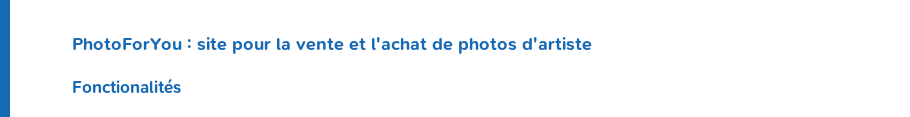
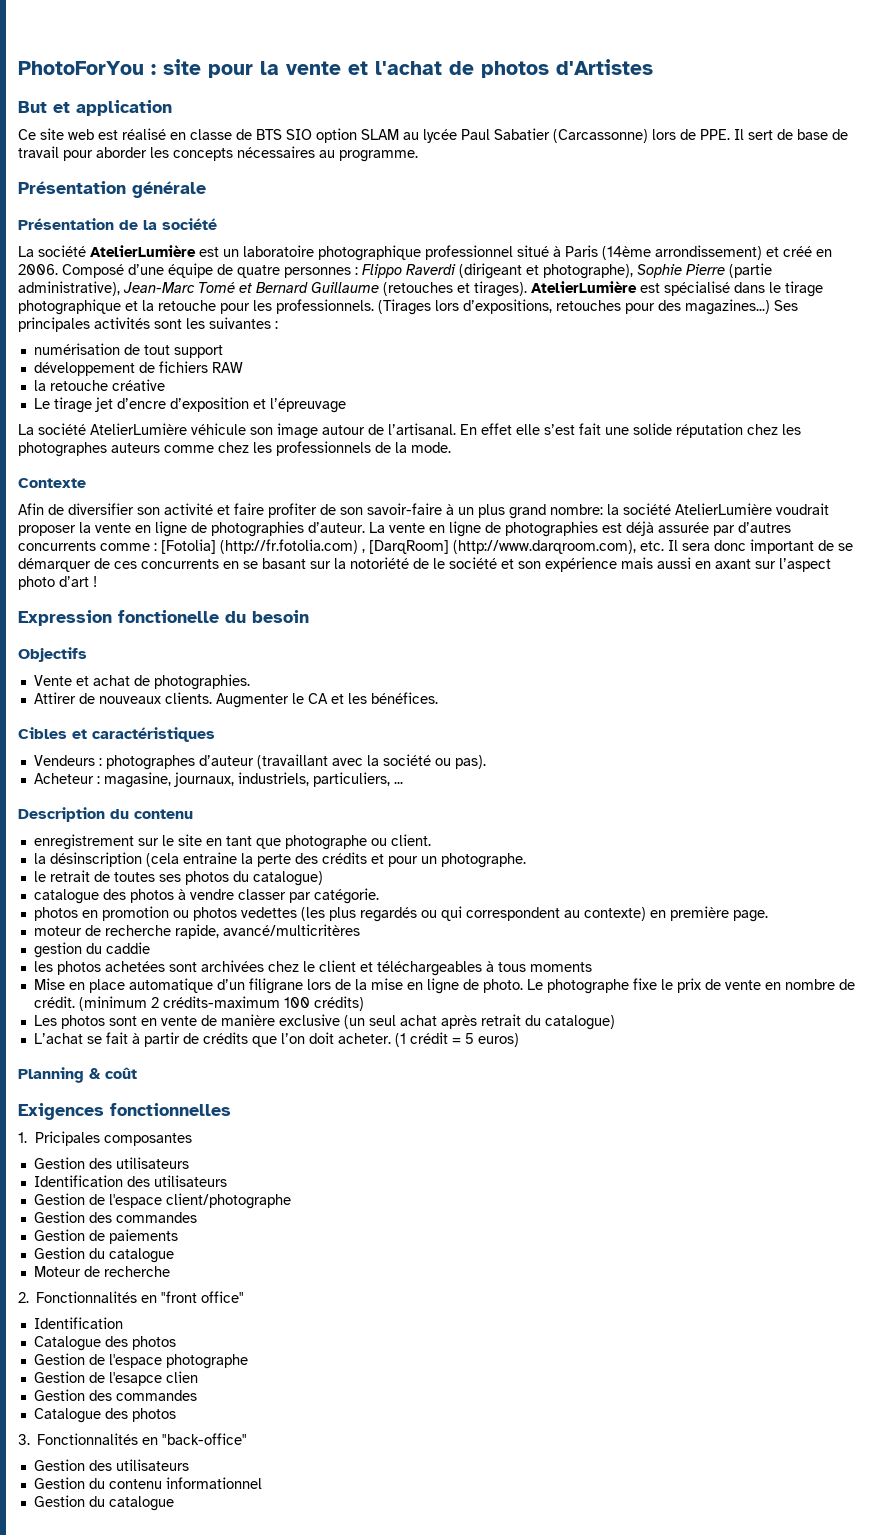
- PhotoForYou : site pour la vente et l'achat de photos d'artiste
- Fonctionalités
+ PhotoForYou : site pour la vente et l'achat de photos d'Artistes
+ But et application
+ Ce site web est réalisé en classe de BTS SIO option SLAM au lycée Paul Sabatier (Carcassonne) lors de PPE. Il sert de base de travail pour aborder les concepts nécessaires au programme.
+ Présentation générale
+ Présentation de la société
+ La société AtelierLumière est un laboratoire photographique professionnel situé à Paris (14ème arrondissement) et créé en 2006. Composé d’une équipe de quatre personnes : Flippo Raverdi (dirigeant et photographe), Sophie Pierre (partie administrative), Jean-Marc Tomé et Bernard Guillaume (retouches et tirages). AtelierLumière est spécialisé dans le tirage photographique et la retouche pour les professionnels. (Tirages lors d’expositions, retouches pour des magazines...) Ses principales activités sont les suivantes :
+ numérisation de tout support
+ développement de fichiers RAW
+ la retouche créative
+ Le tirage jet d’encre d’exposition et l’épreuvage
+ La société AtelierLumière véhicule son image autour de l’artisanal. En effet elle s’est fait une solide réputation chez les photographes auteurs comme chez les professionnels de la mode.
+ Contexte
+ Afin de diversifier son activité et faire profiter de son savoir-faire à un plus grand nombre: la société AtelierLumière voudrait proposer la vente en ligne de photographies d’auteur. La vente en ligne de photographies est déjà assurée par d’autres concurrents comme : [Fotolia] (http://fr.fotolia.com) , [DarqRoom] (http://www.darqroom.com), etc. Il sera donc important de se démarquer de ces concurrents en se basant sur la notoriété de le société et son expérience mais aussi en axant sur l’aspect photo d’art !
+ Expression fonctionelle du besoin
+ Objectifs
+ Vente et achat de photographies.
+ Attirer de nouveaux clients. Augmenter le CA et les bénéfices.
+ Cibles et caractéristiques
+ Vendeurs : photographes d’auteur (travaillant avec la société ou pas).
+ Acheteur : magasine, journaux, industriels, particuliers, ...
+ Description du contenu
+ enregistrement sur le site en tant que photographe ou client.
+ la désinscription (cela entraine la perte des crédits et pour un photographe.
+ le retrait de toutes ses photos du catalogue)
+ catalogue des photos à vendre classer par catégorie.
+ photos en promotion ou photos vedettes (les plus regardés ou qui correspondent au contexte) en première page.
+ moteur de recherche rapide, avancé/multicritères
+ gestion du caddie
+ les photos achetées sont archivées chez le client et téléchargeables à tous moments
+ Mise en place automatique d’un filigrane lors de la mise en ligne de photo. Le photographe fixe le prix de vente en nombre de crédit. (minimum 2 crédits-maximum 100 crédits)
+ Les photos sont en vente de manière exclusive (un seul achat après retrait du catalogue)
+ L’achat se fait à partir de crédits que l’on doit acheter. (1 crédit = 5 euros)
+ Planning & coût
+ Exigences fonctionnelles
+ 1. Pricipales composantes
+ Gestion des utilisateurs
+ Identification des utilisateurs
+ Gestion de l'espace client/photographe
+ Gestion des commandes
+ Gestion de paiements
+ Gestion du catalogue
+ Moteur de recherche
+ 2. Fonctionnalités en "front office"
+ Identification
+ Catalogue des photos
+ Gestion de l'espace photographe
+ Gestion de l'esapce clien
+ Gestion des commandes
+ Catalogue des photos
+ 3. Fonctionnalités en "back-office"
+ Gestion des utilisateurs
+ Gestion du contenu informationnel
+ Gestion du catalogue

